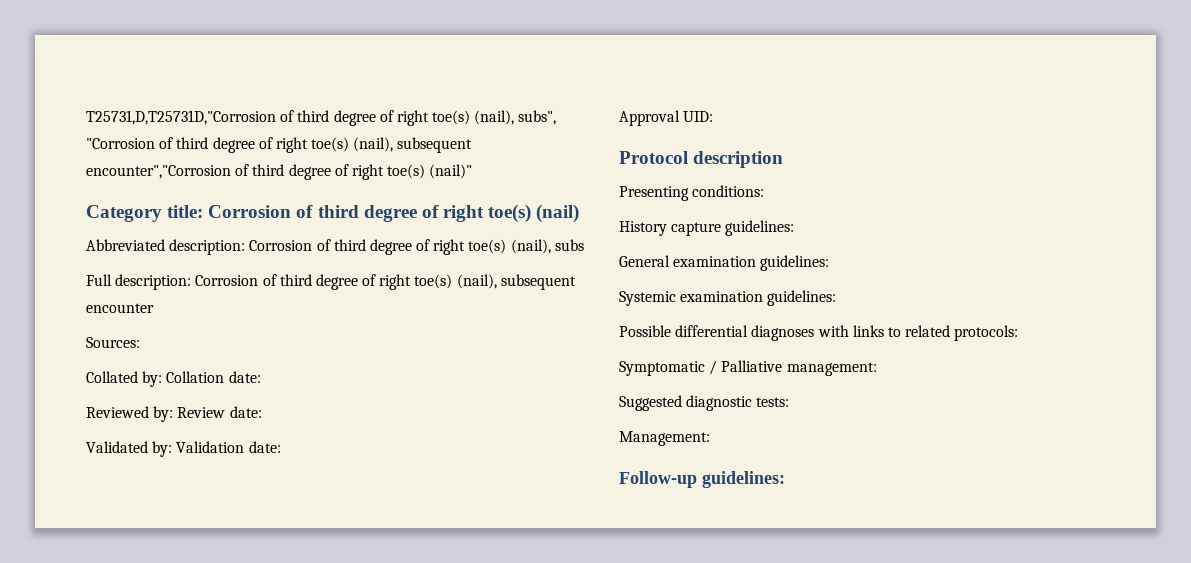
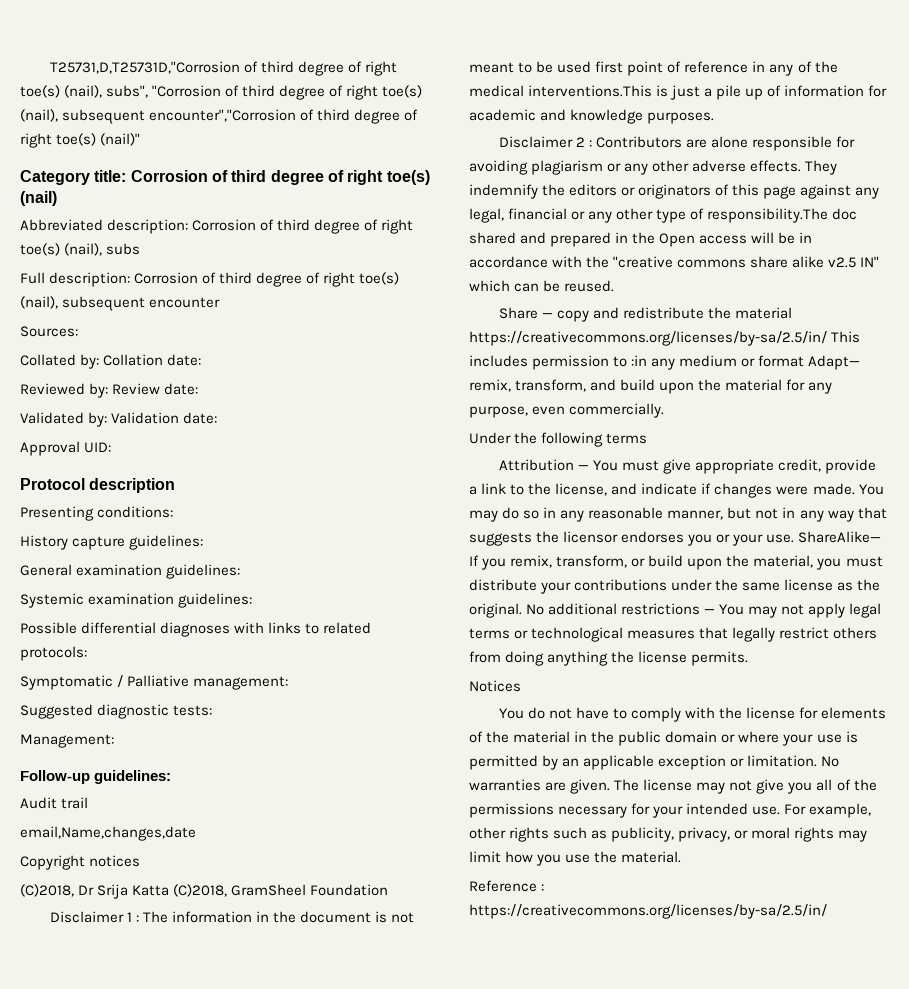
+ Audit trail
+ email,Name,changes,date
+ Copyright notices
+ (C)2018, Dr Srija Katta (C)2018, GramSheel Foundation
+ Disclaimer 1 : The information in the document is not meant to be used first point of reference in any of the medical interventions.This is just a pile up of information for academic and knowledge purposes.
+ Disclaimer 2 : Contributors are alone responsible for avoiding plagiarism or any other adverse effects. They indemnify the editors or originators of this page against any legal, financial or any other type of responsibility.The doc shared and prepared in the Open access will be in accordance with the "creative commons share alike v2.5 IN" which can be reused.
+ Share — copy and redistribute the material https://creativecommons.org/licenses/by-sa/2.5/in/ This includes permission to :in any medium or format Adapt— remix, transform, and build upon the material for any purpose, even commercially.
+ Under the following terms
+ Attribution — You must give appropriate credit, provide a link to the license, and indicate if changes were made. You may do so in any reasonable manner, but not in any way that suggests the licensor endorses you or your use. ShareAlike— If you remix, transform, or build upon the material, you must distribute your contributions under the same license as the original. No additional restrictions — You may not apply legal terms or technological measures that legally restrict others from doing anything the license permits.
+ Notices
+ You do not have to comply with the license for elements of the material in the public domain or where your use is permitted by an applicable exception or limitation. No warranties are given. The license may not give you all of the permissions necessary for your intended use. For example, other rights such as publicity, privacy, or moral rights may limit how you use the material.
+ Reference : https://creativecommons.org/licenses/by-sa/2.5/in/

